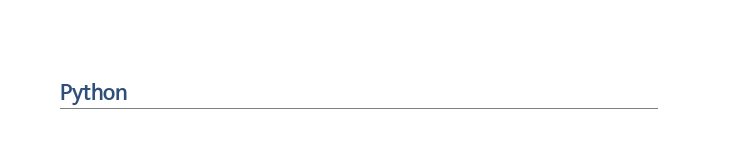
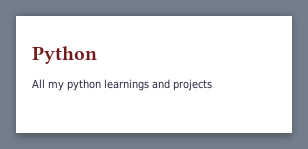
+ All my python learnings and projects

